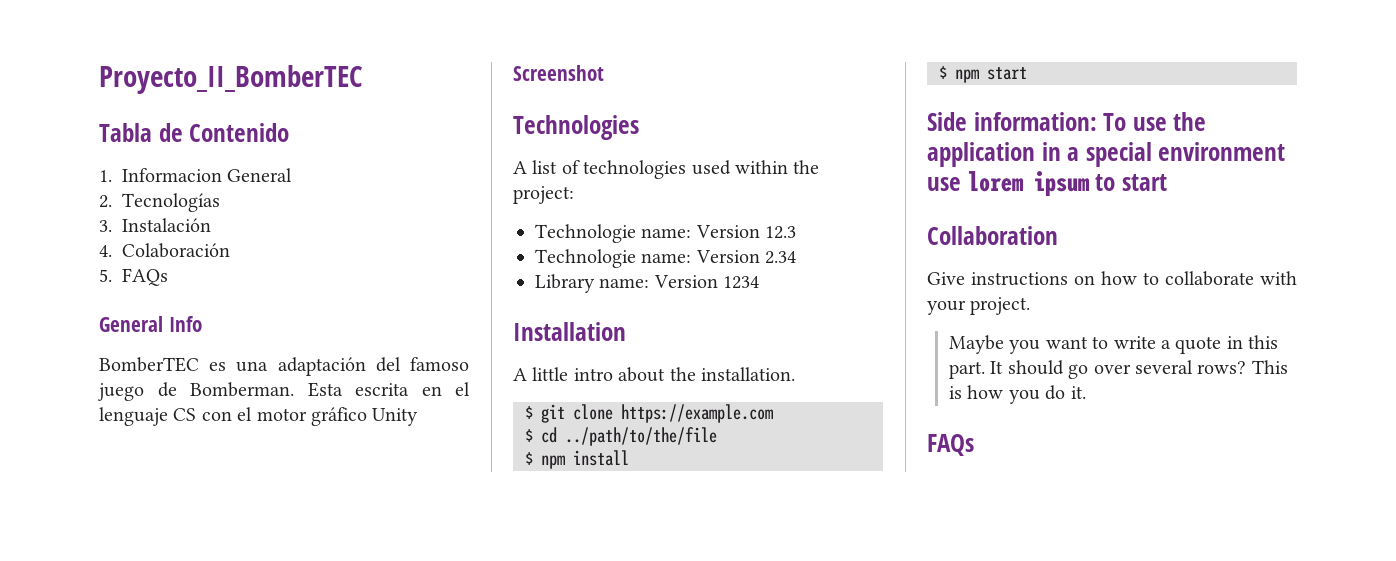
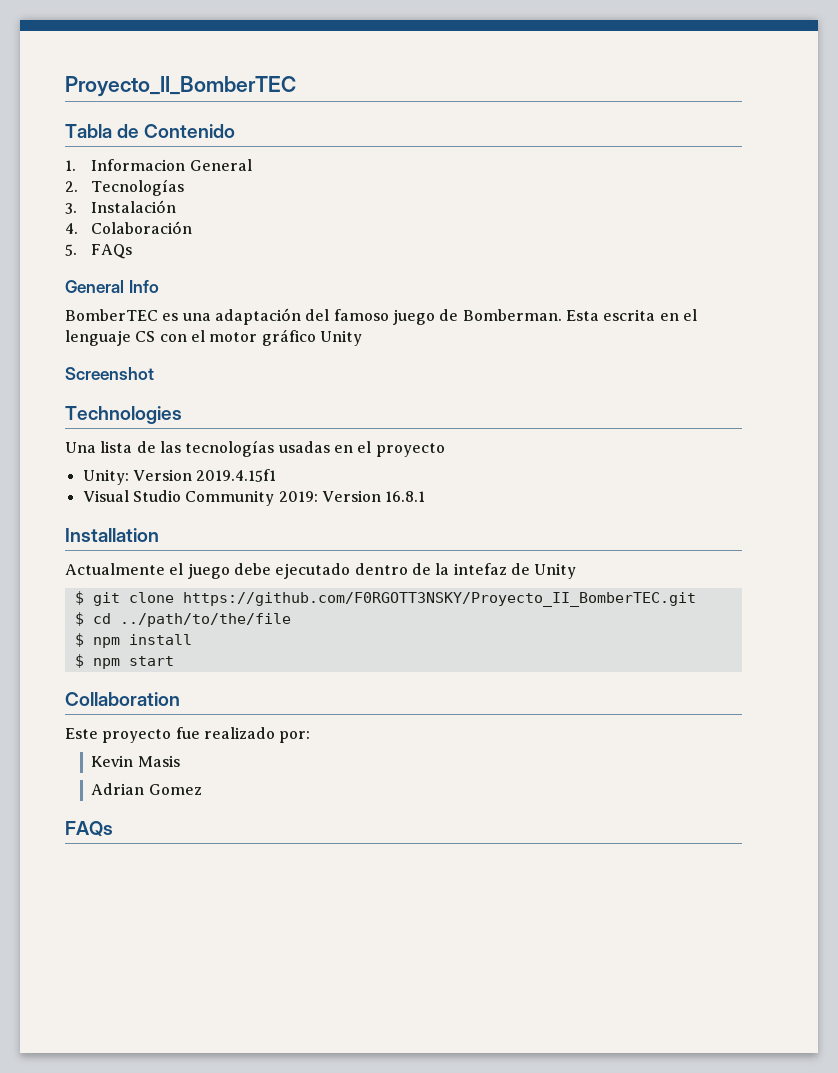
- A list of technologies used within the project:
- Technologie name: Version 12.3
- Technologie name: Version 2.34
- Library name: Version 1234
+ Una lista de las tecnologías usadas en el proyecto
+ Unity: Version 2019.4.15f1
+ Visual Studio Community 2019: Version 16.8.1
  Installation
- A little intro about the installation.
+ Actualmente el juego debe ejecutado dentro de la intefaz de Unity
- $ git clone https://example.com
+ $ git clone https://github.com/F0RGOTT3NSKY/Proyecto_II_BomberTEC.git
- Side information: To use the application in a special environment use lorem ipsum to start
  Collaboration
- Give instructions on how to collaborate with your project.
- Maybe you want to write a quote in this part. It should go over several rows? This is how you do it.
+ Este proyecto fue realizado por:
+ Kevin Masis
+ Adrian Gomez

